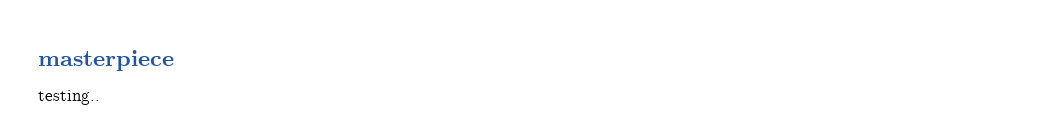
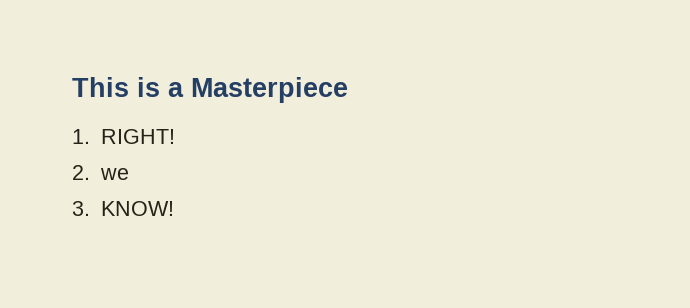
- masterpiece
- testing..
+ This is a Masterpiece
+ 1. RIGHT!
+ 2. we
+ 3. KNOW!

